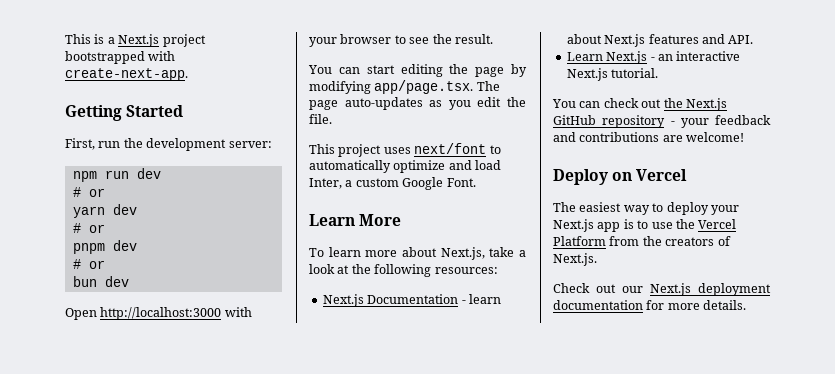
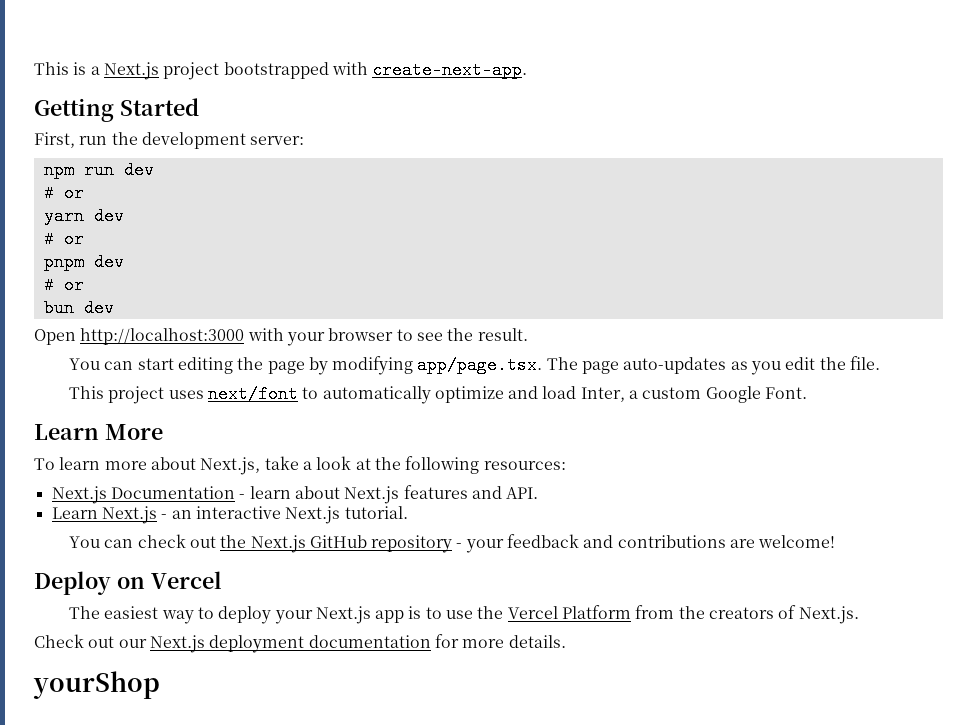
+ yourShop

